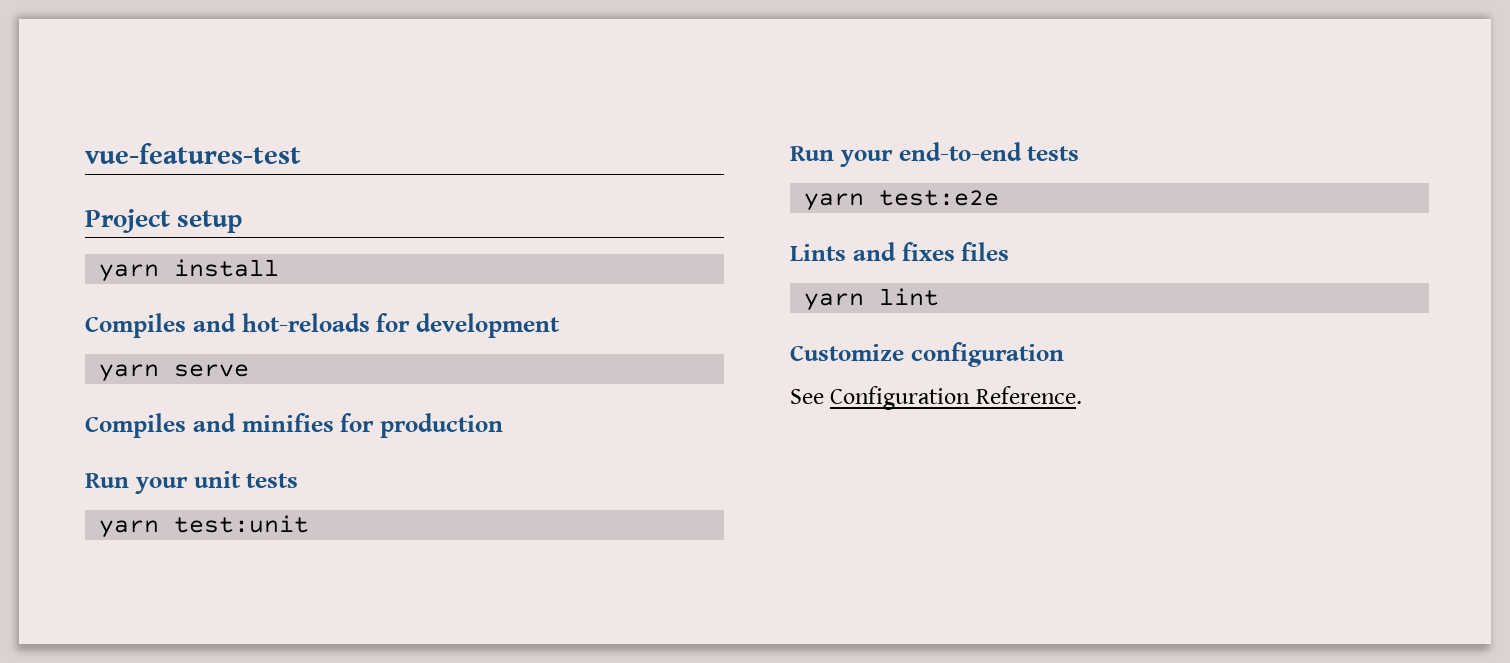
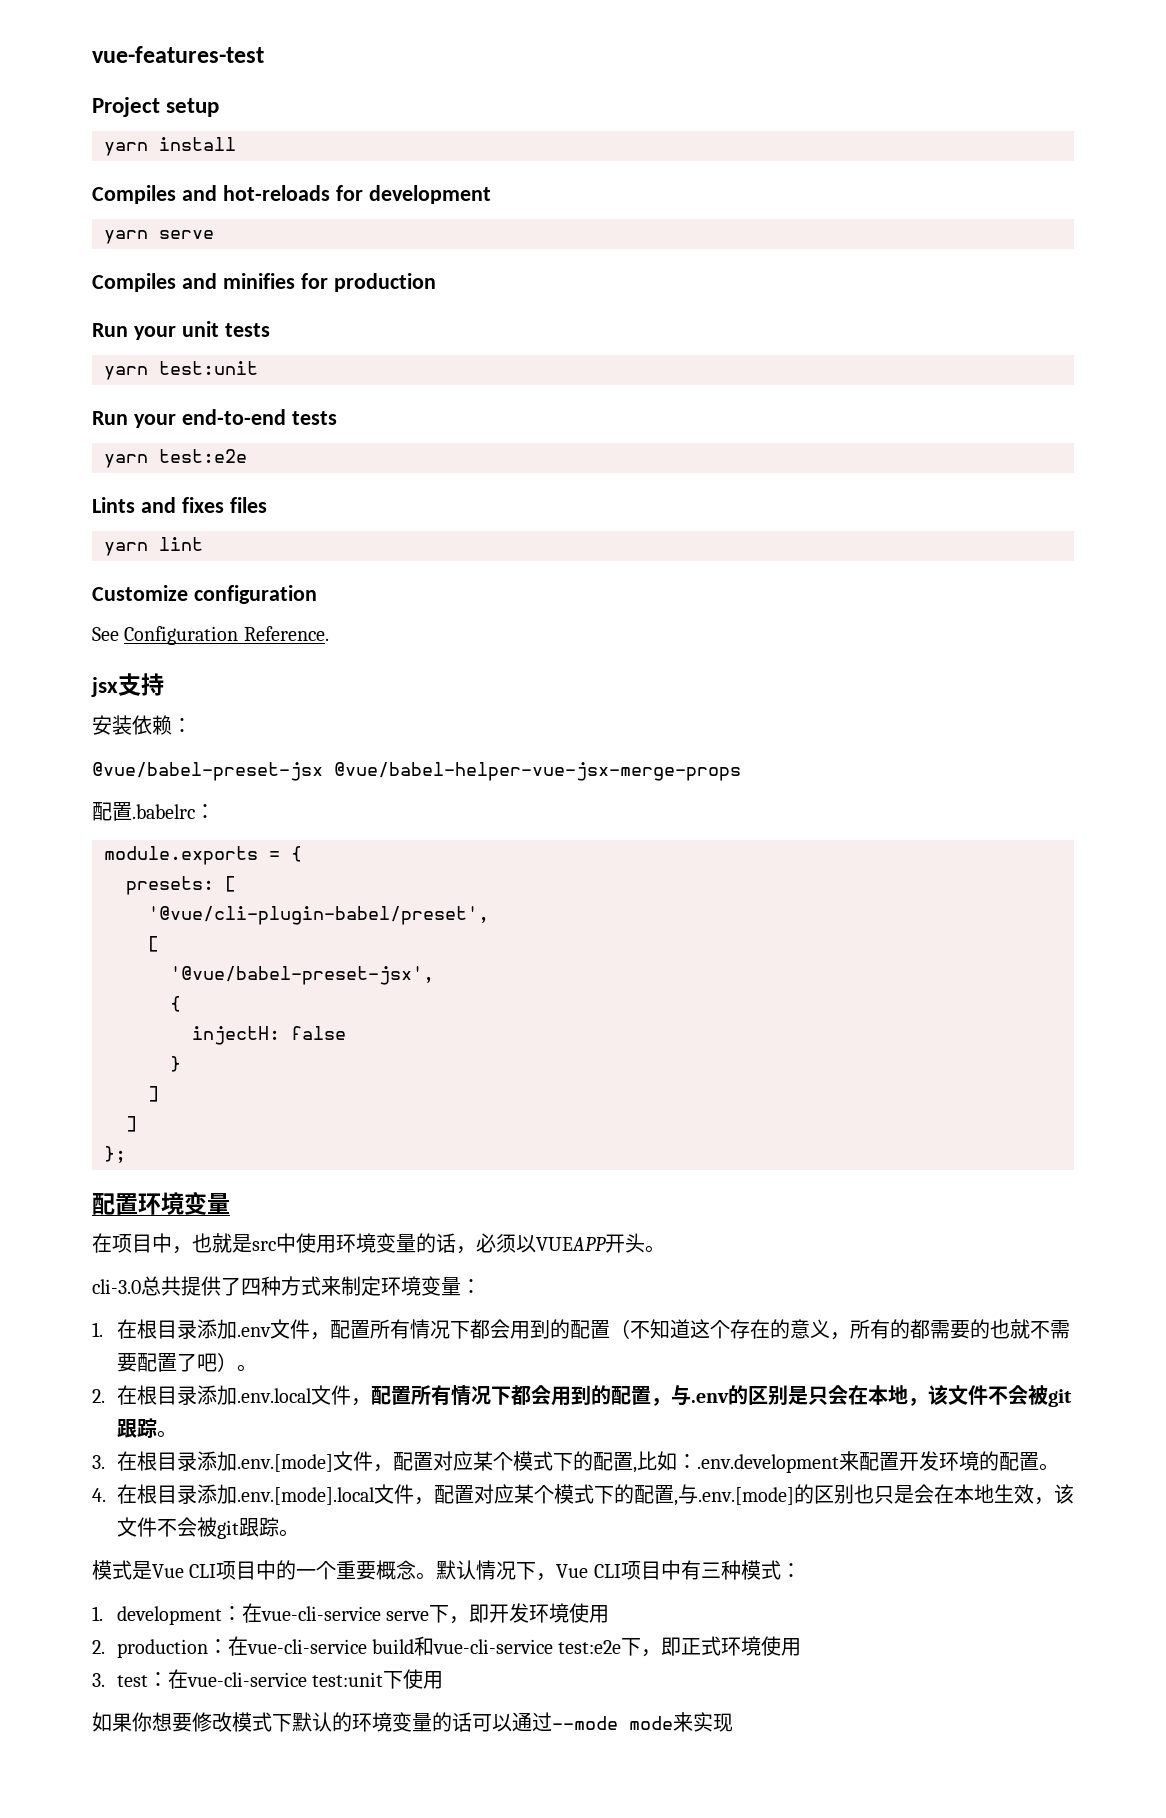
+ jsx支持
+ 安装依赖：
+ @vue/babel-preset-jsx @vue/babel-helper-vue-jsx-merge-props
+ 配置.babelrc：
+ module.exports = {
+ presets: [
+ '@vue/cli-plugin-babel/preset',
+ [
+ '@vue/babel-preset-jsx',
+ {
+ injectH: false
+ }
+ ]
+ ]
+ };
+ 配置环境变量
+ 在项目中，也就是src中使用环境变量的话，必须以VUEAPP开头。
+ cli-3.0总共提供了四种方式来制定环境变量：
+ 1.在根目录添加.env文件，配置所有情况下都会用到的配置（不知道这个存在的意义，所有的都需要的也就不需要配置了吧）。
+ 2.在根目录添加.env.local文件，配置所有情况下都会用到的配置，与.env的区别是只会在本地，该文件不会被git跟踪。
+ 3.在根目录添加.env.[mode]文件，配置对应某个模式下的配置,比如：.env.development来配置开发环境的配置。
+ 4.在根目录添加.env.[mode].local文件，配置对应某个模式下的配置,与.env.[mode]的区别也只是会在本地生效，该文件不会被git跟踪。
+ 模式是Vue CLI项目中的一个重要概念。默认情况下，Vue CLI项目中有三种模式：
+ 1. development：在vue-cli-service serve下，即开发环境使用
+ 2. production：在vue-cli-service build和vue-cli-service test:e2e下，即正式环境使用
+ 3. test：在vue-cli-service test:unit下使用
+ 如果你想要修改模式下默认的环境变量的话可以通过--mode mode来实现

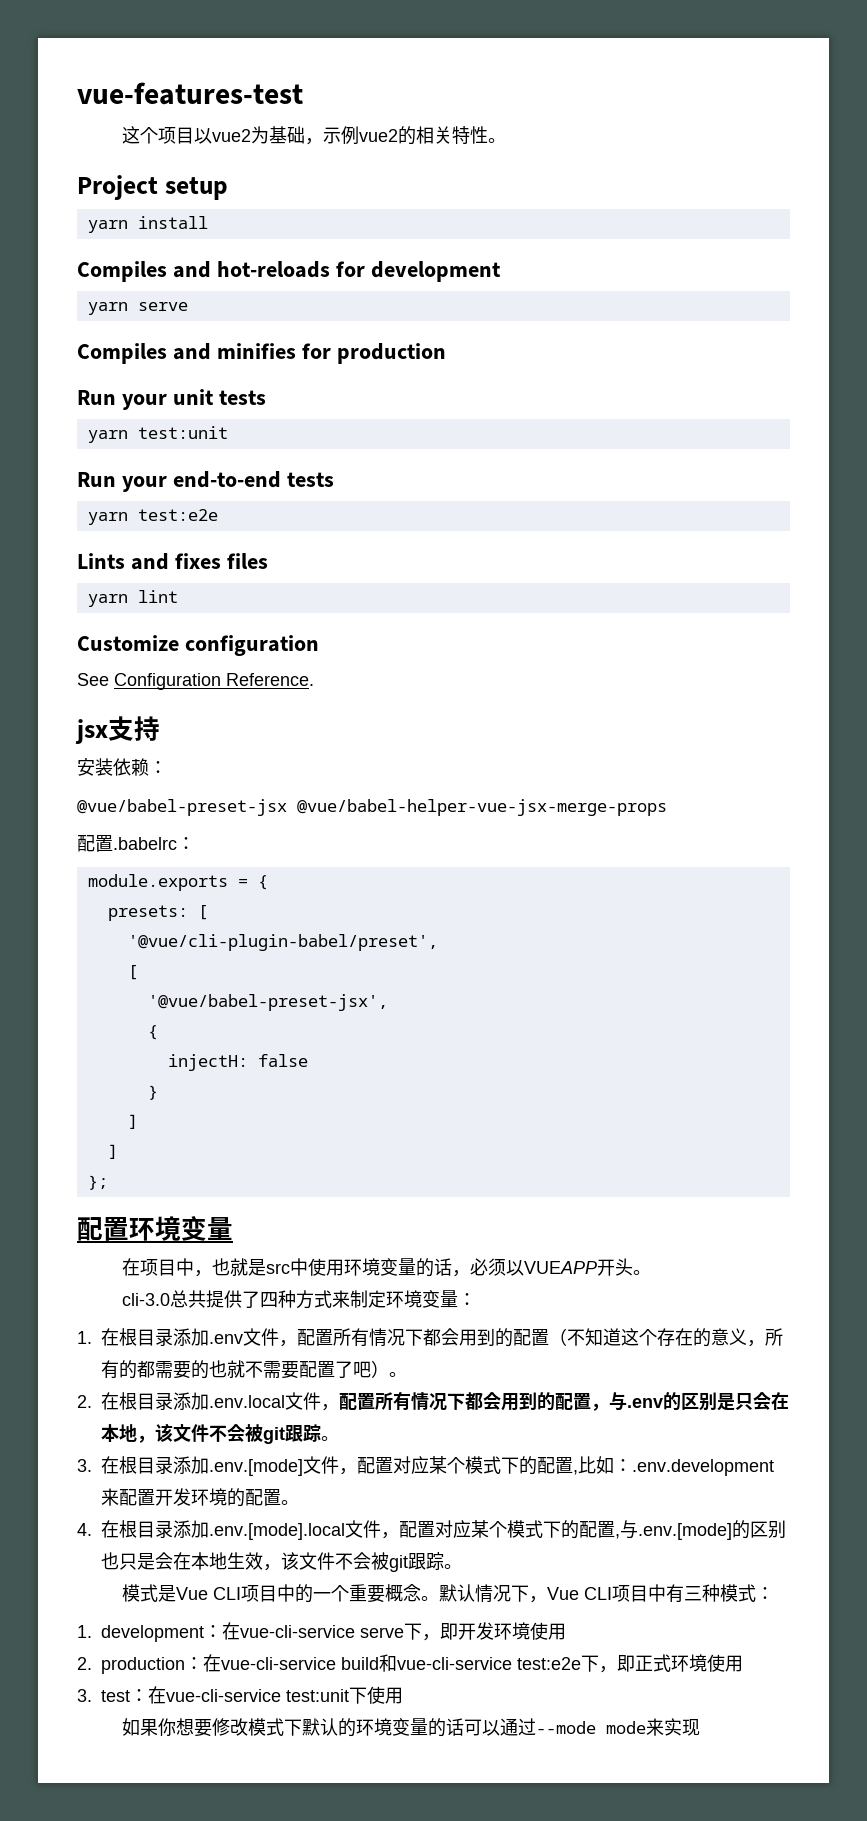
+ 这个项目以vue2为基础，示例vue2的相关特性。

